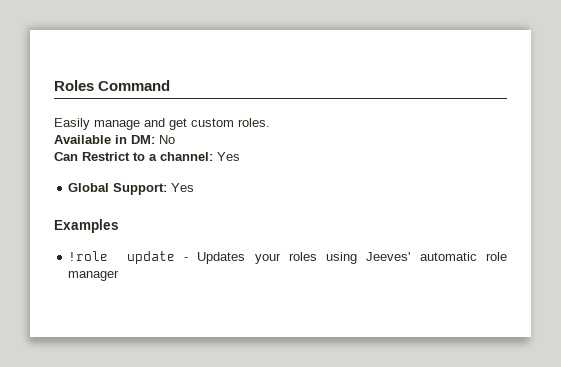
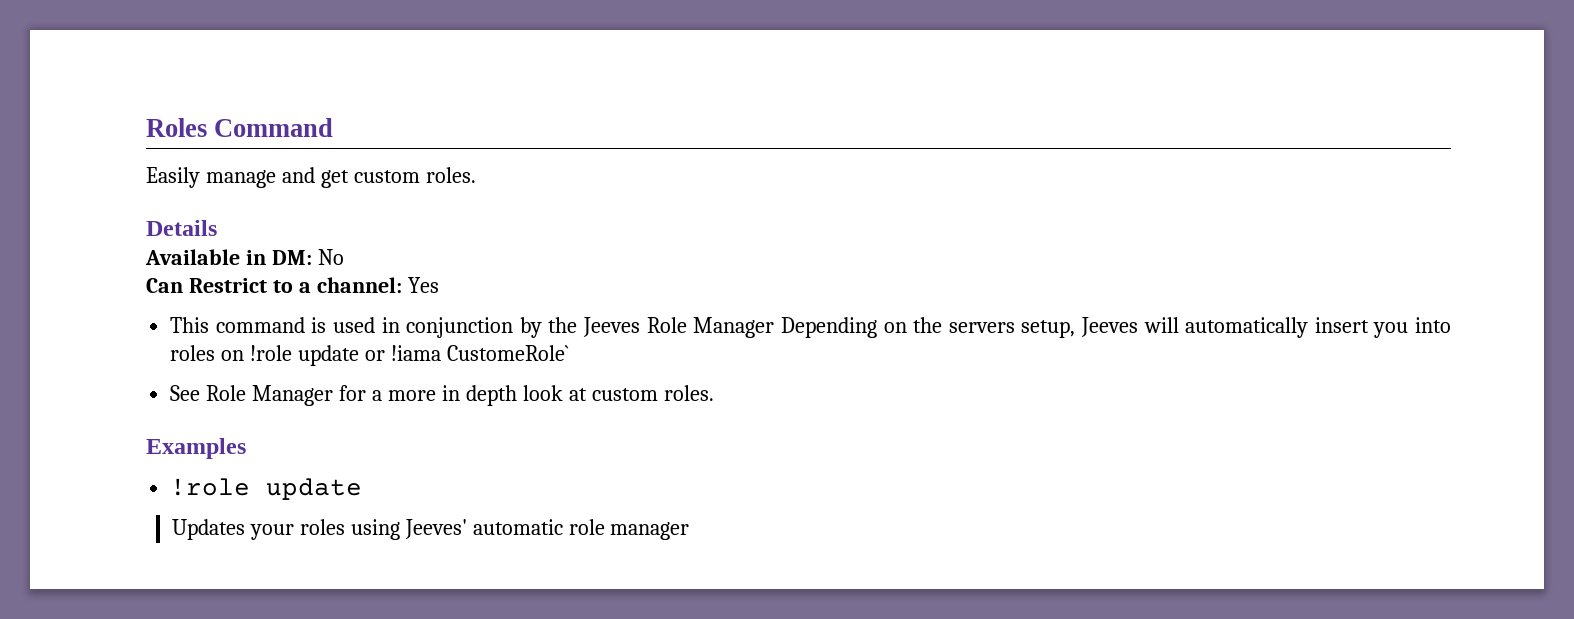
+ Details
- Global Support: Yes
+ This command is used in conjunction by the Jeeves Role Manager Depending on the servers setup, Jeeves will automatically insert you into roles on !role update or !iama CustomeRole`
+ See Role Manager for a more in depth look at custom roles.
  Examples
- !role update - Updates your roles using Jeeves' automatic role manager
+ !role update
+ Updates your roles using Jeeves' automatic role manager

